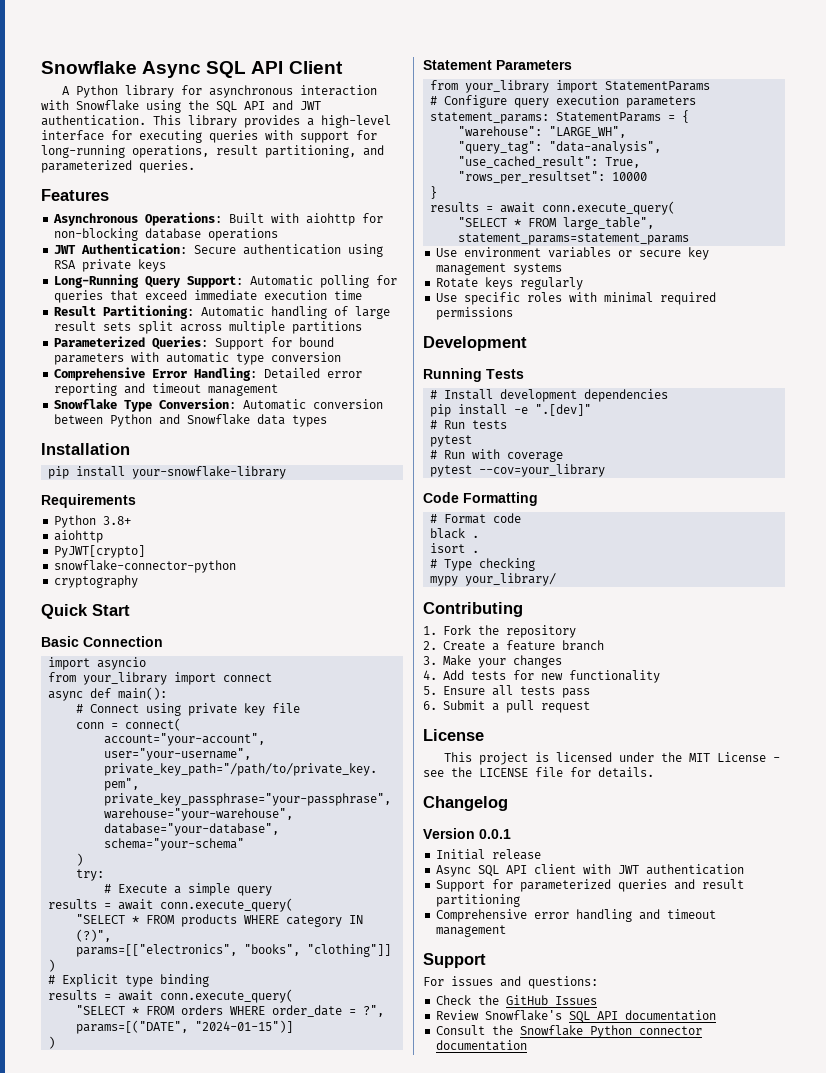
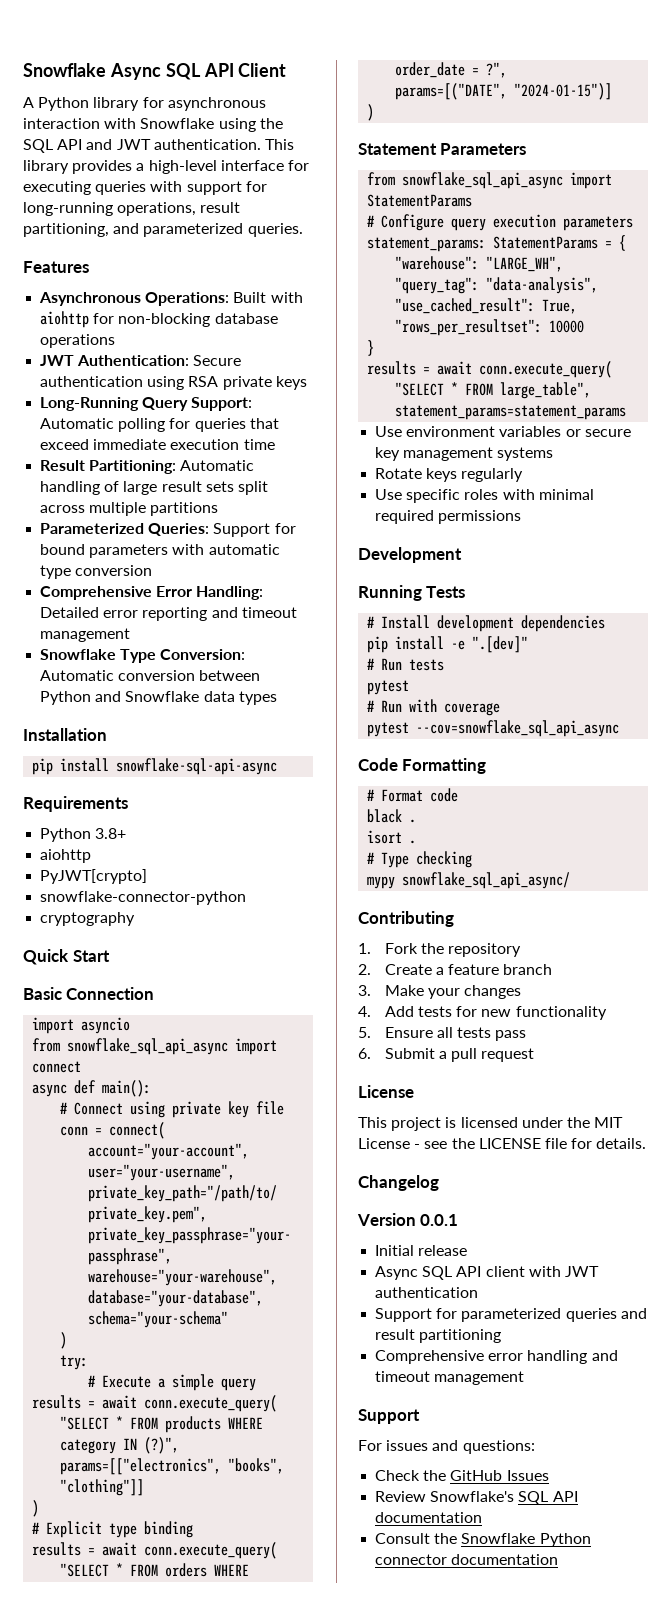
- pip install your-snowflake-library
+ pip install snowflake-sql-api-async
- from your_library import connect
+ from snowflake_sql_api_async import connect
- from your_library import StatementParams
+ from snowflake_sql_api_async import StatementParams
- pytest --cov=your_library
+ pytest --cov=snowflake_sql_api_async
- mypy your_library/
+ mypy snowflake_sql_api_async/

